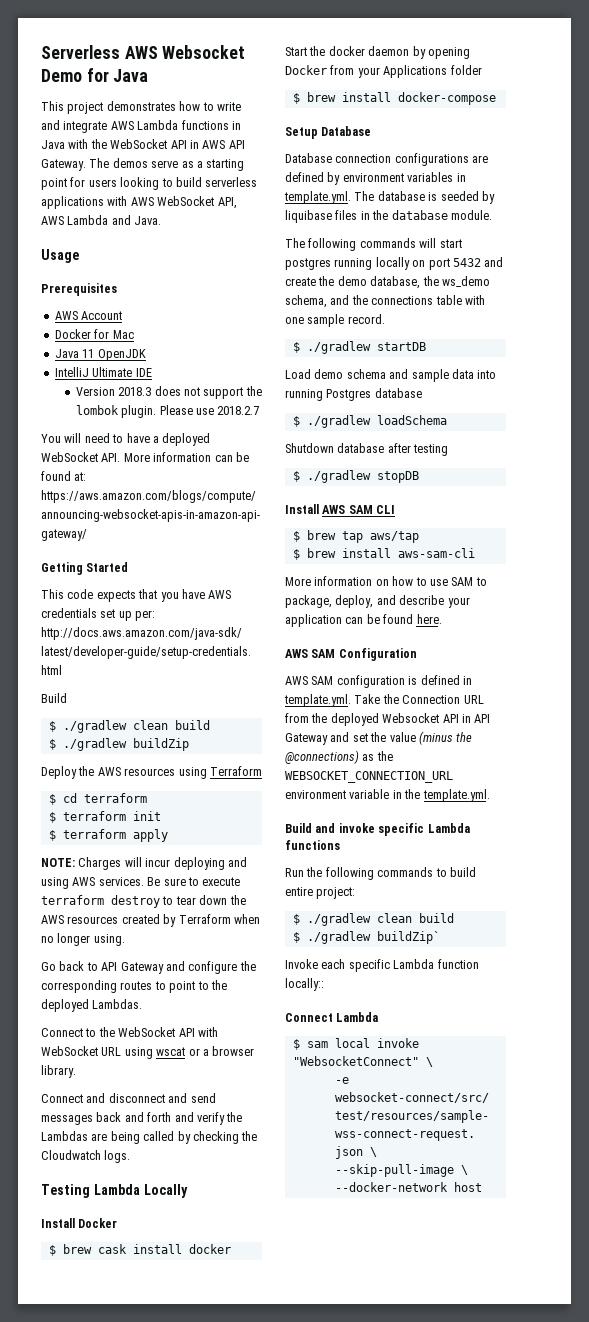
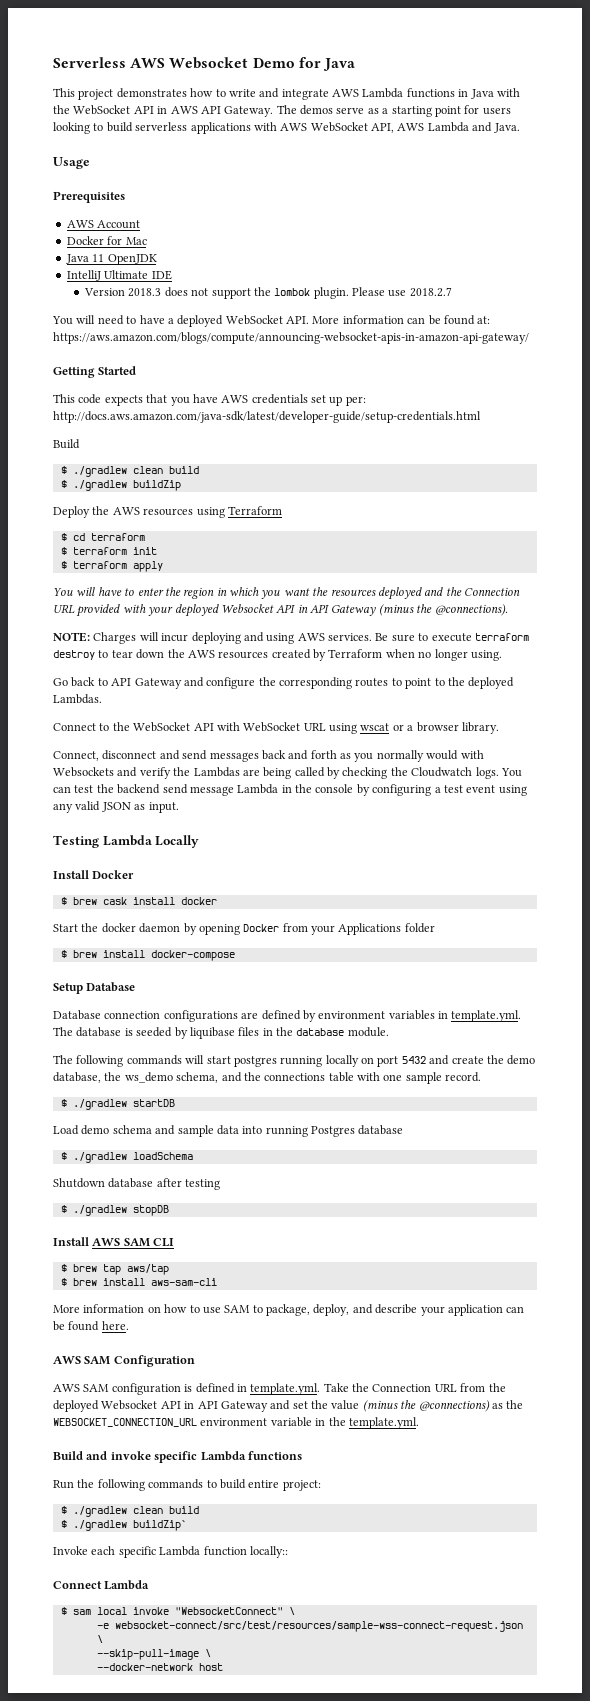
+ You will have to enter the region in which you want the resources deployed and the Connection URL provided with your deployed Websocket API in API Gateway (minus the @connections).
- Connect and disconnect and send messages back and forth and verify the Lambdas are being called by checking the Cloudwatch logs.
+ Connect, disconnect and send messages back and forth as you normally would with Websockets and verify the Lambdas are being called by checking the Cloudwatch logs. You can test the backend send message Lambda in the console by configuring a test event using any valid JSON as input.

